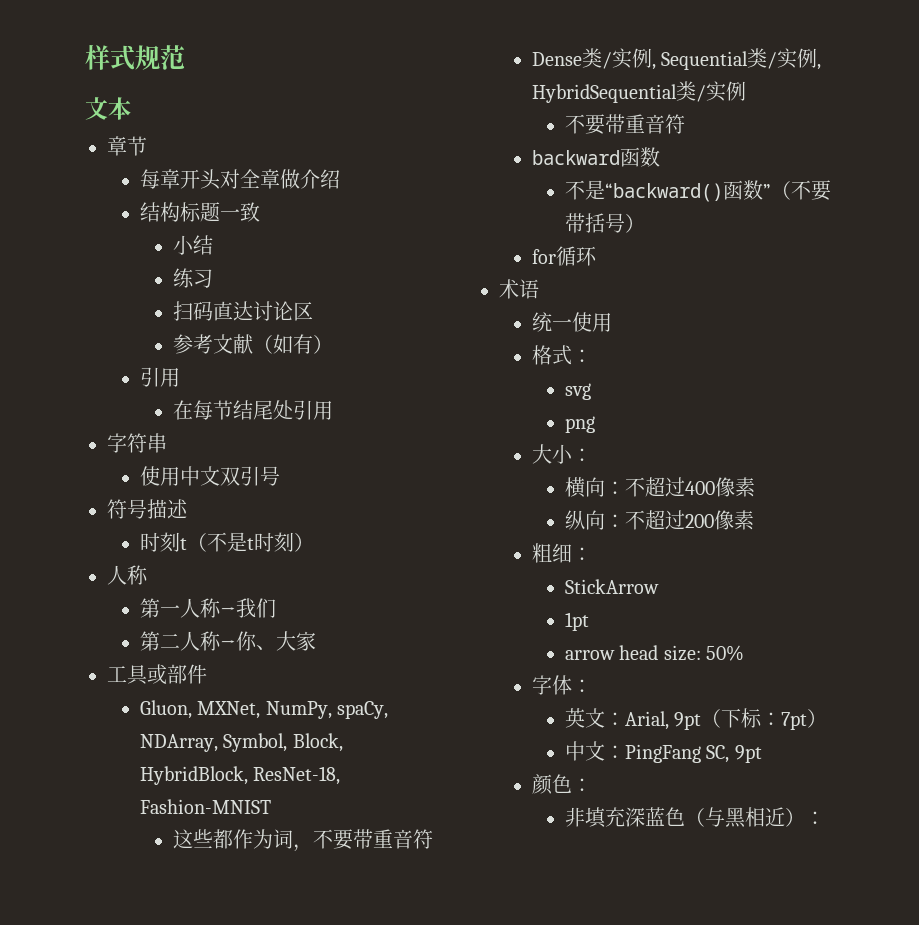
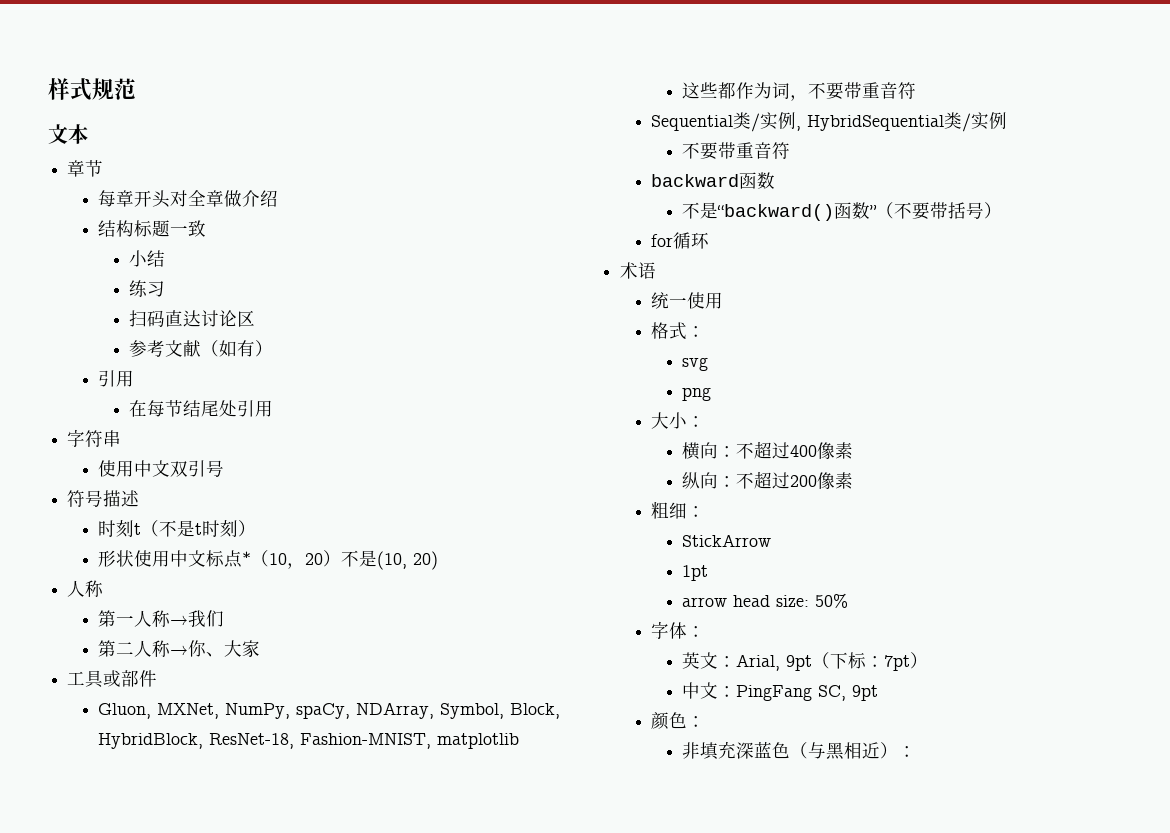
+ 形状使用中文标点*（10，20）不是(10, 20)
- Gluon, MXNet, NumPy, spaCy, NDArray, Symbol, Block, HybridBlock, ResNet-18, Fashion-MNIST
+ Gluon, MXNet, NumPy, spaCy, NDArray, Symbol, Block, HybridBlock, ResNet-18, Fashion-MNIST, matplotlib
- Dense类/实例, Sequential类/实例, HybridSequential类/实例
+ Sequential类/实例, HybridSequential类/实例

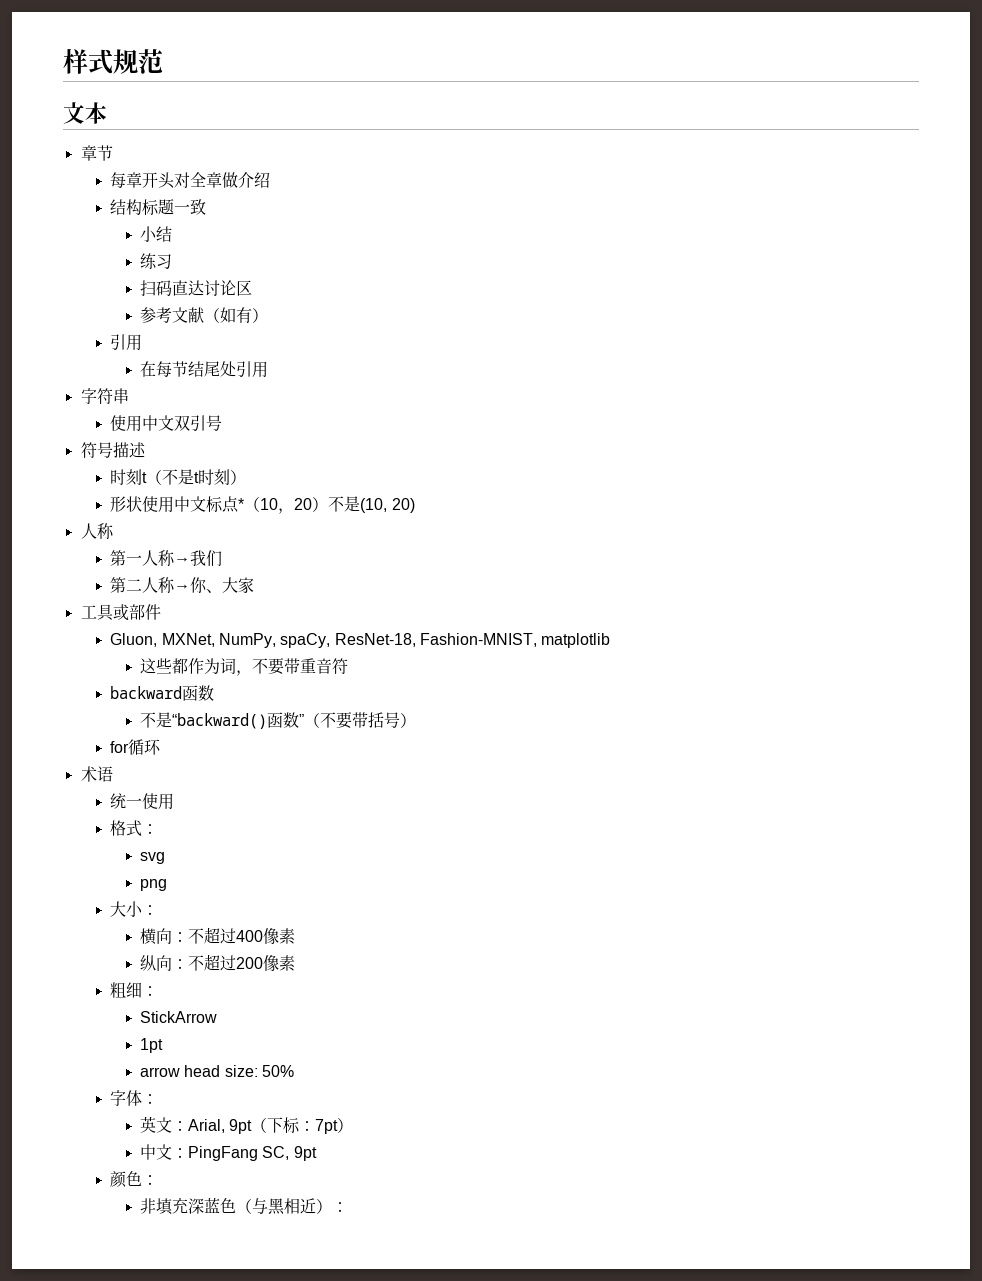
- Gluon, MXNet, NumPy, spaCy, NDArray, Symbol, Block, HybridBlock, ResNet-18, Fashion-MNIST, matplotlib
+ Gluon, MXNet, NumPy, spaCy, ResNet-18, Fashion-MNIST, matplotlib
- Sequential类/实例, HybridSequential类/实例
- 不要带重音符

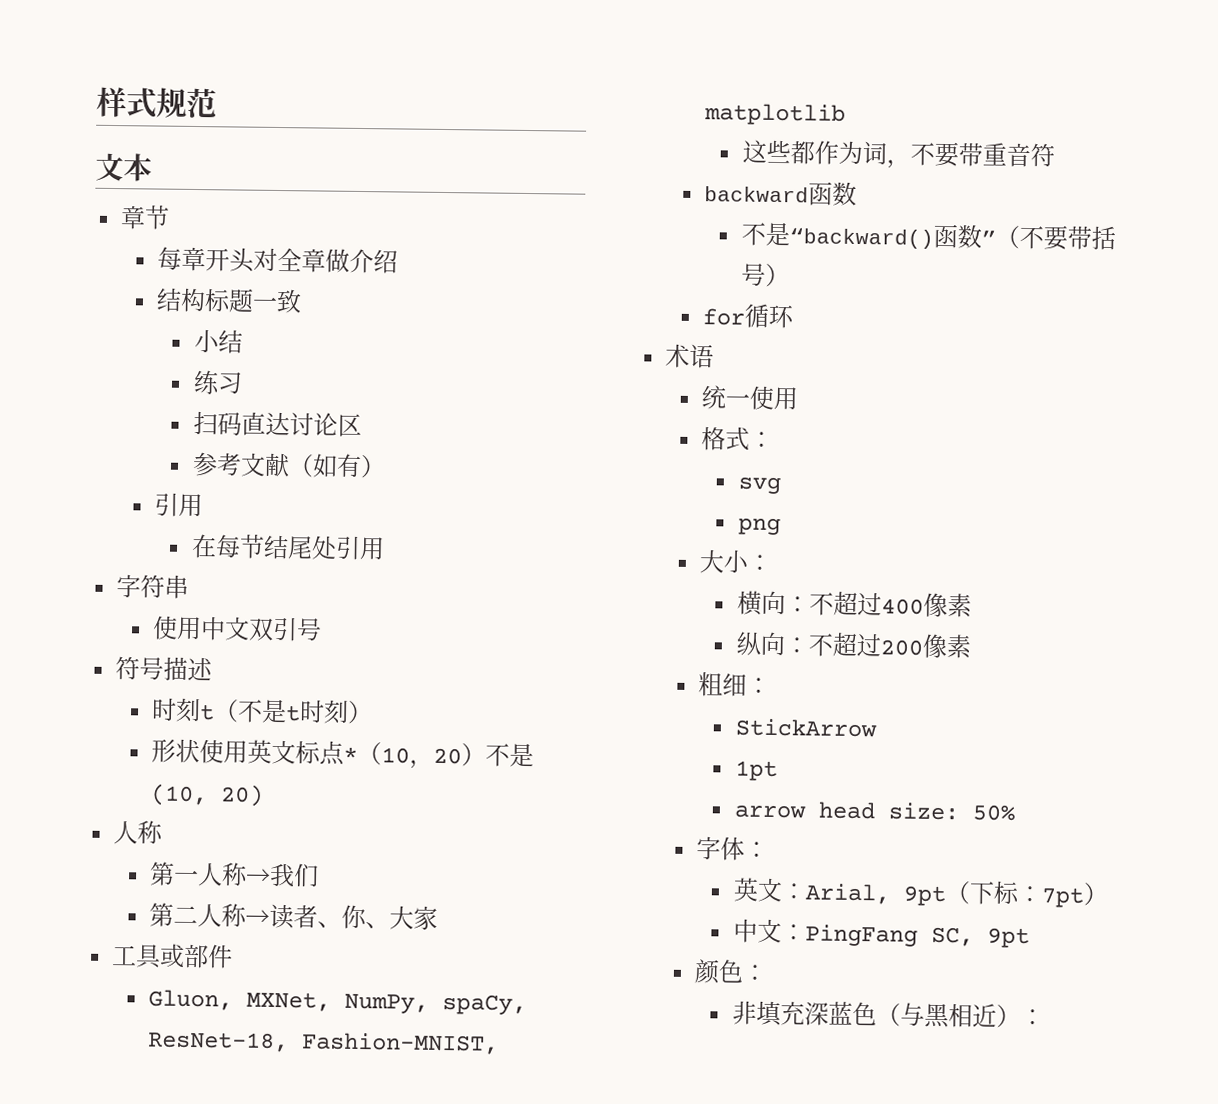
- 形状使用中文标点*（10，20）不是(10, 20)
+ 形状使用英文标点*（10，20）不是(10, 20)
- 第二人称→你、大家
+ 第二人称→读者、你、大家

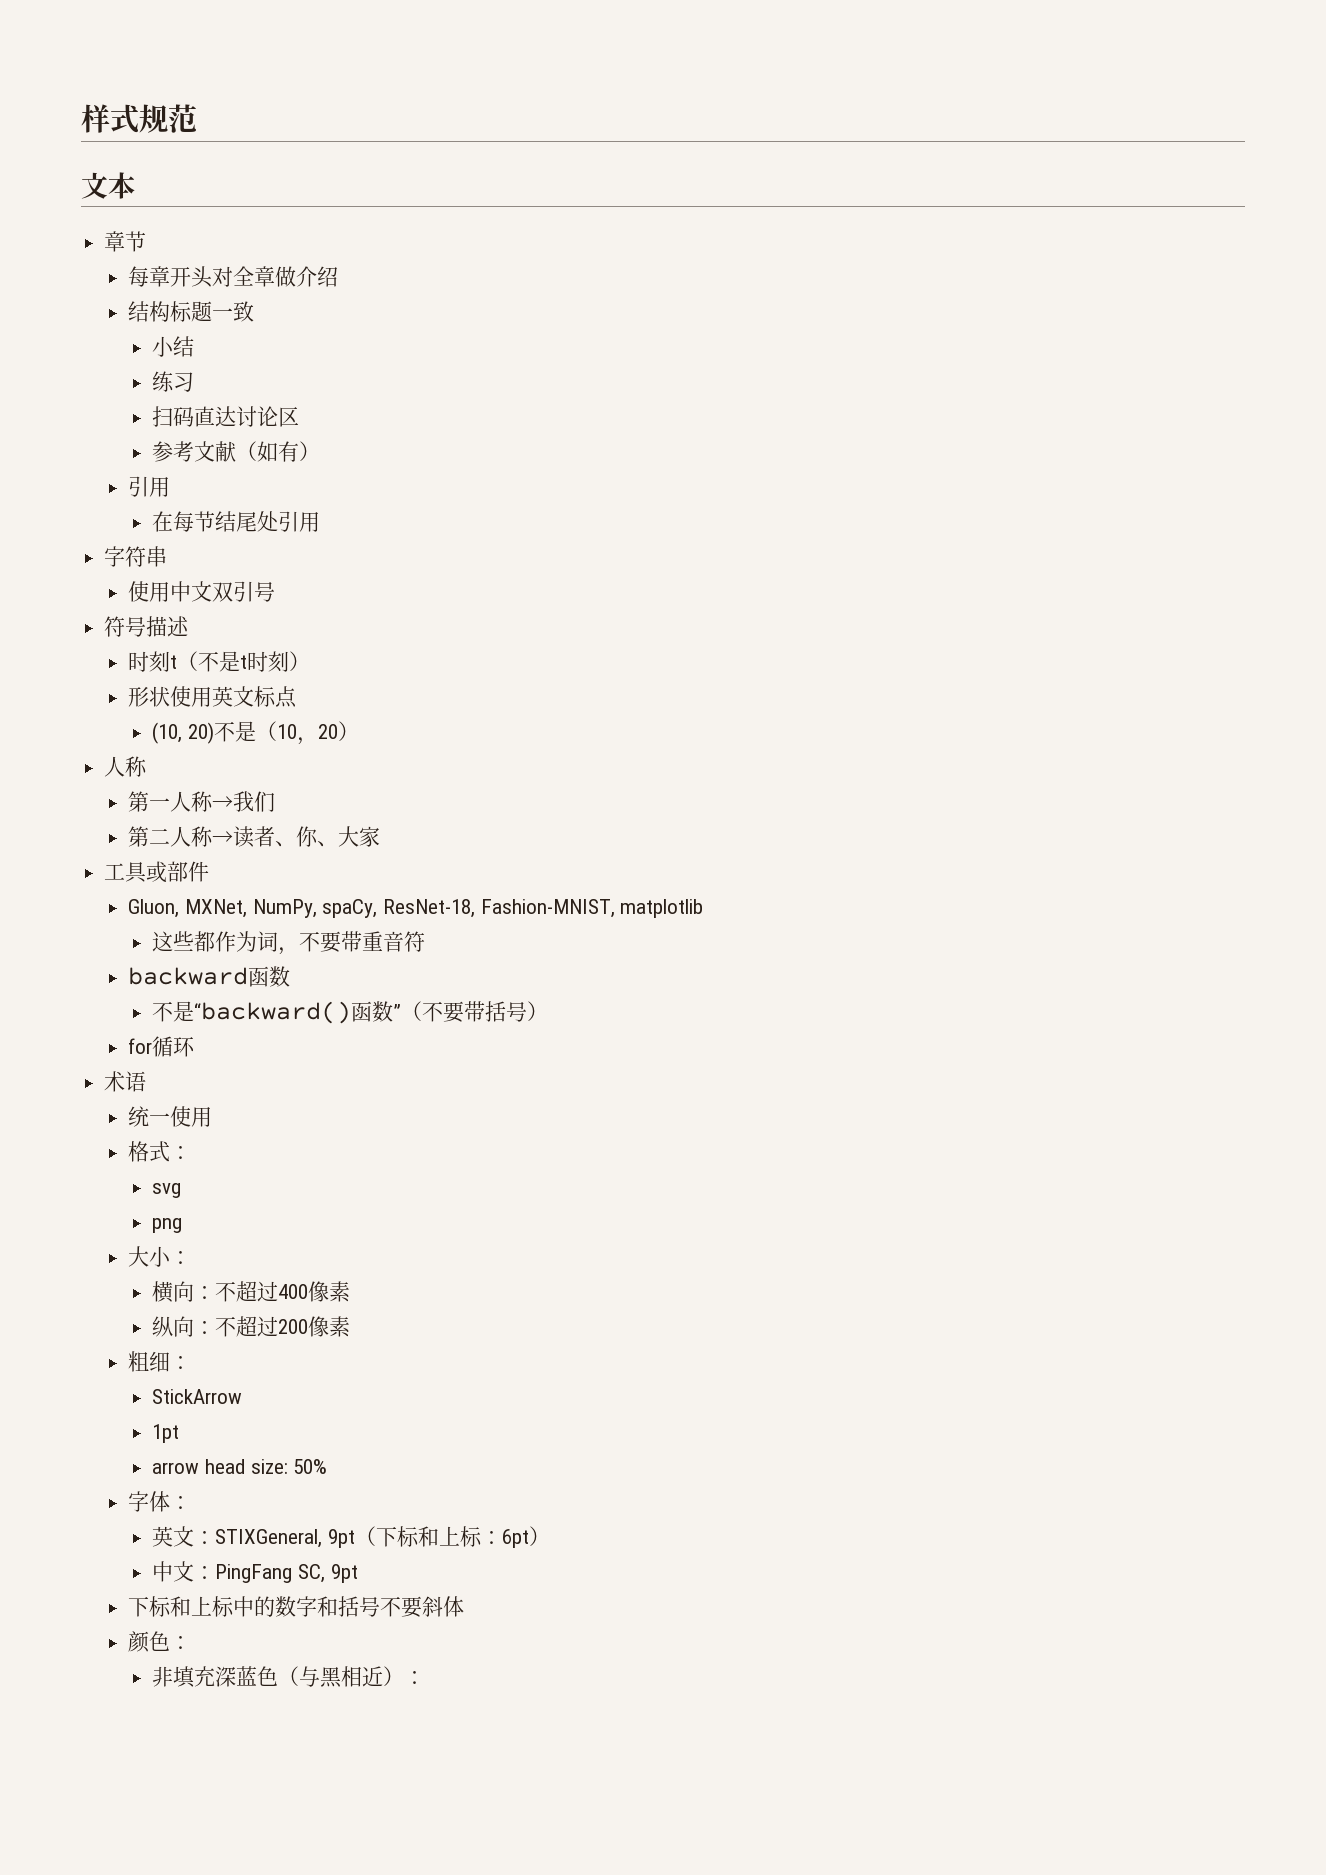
- 形状使用英文标点*（10，20）不是(10, 20)
+ 形状使用英文标点
+ (10, 20)不是（10，20）
- 英文：Arial, 9pt（下标：7pt）
+ 英文：STIXGeneral, 9pt（下标和上标：6pt）
+ 下标和上标中的数字和括号不要斜体

